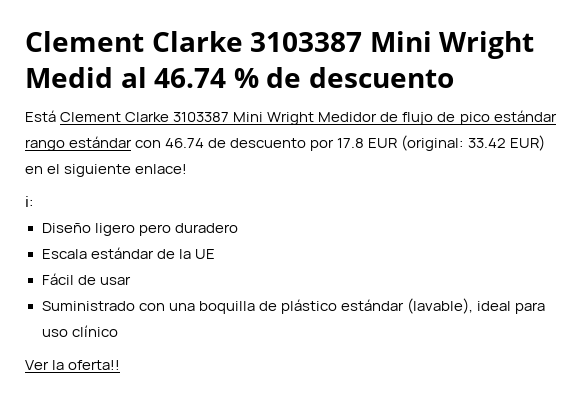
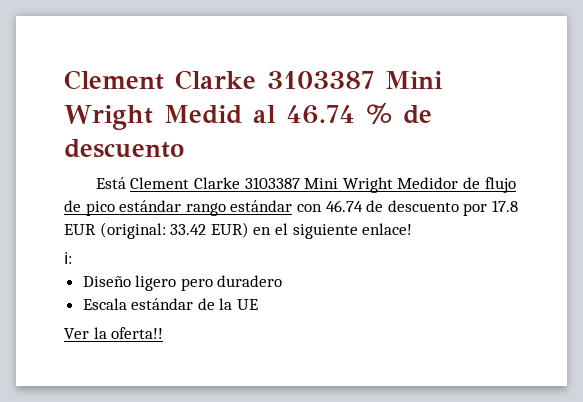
- Fácil de usar
- Suministrado con una boquilla de plástico estándar (lavable), ideal para uso clínico

